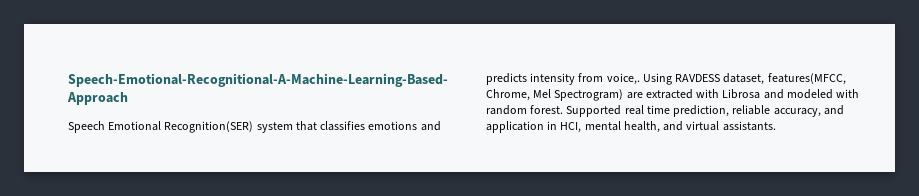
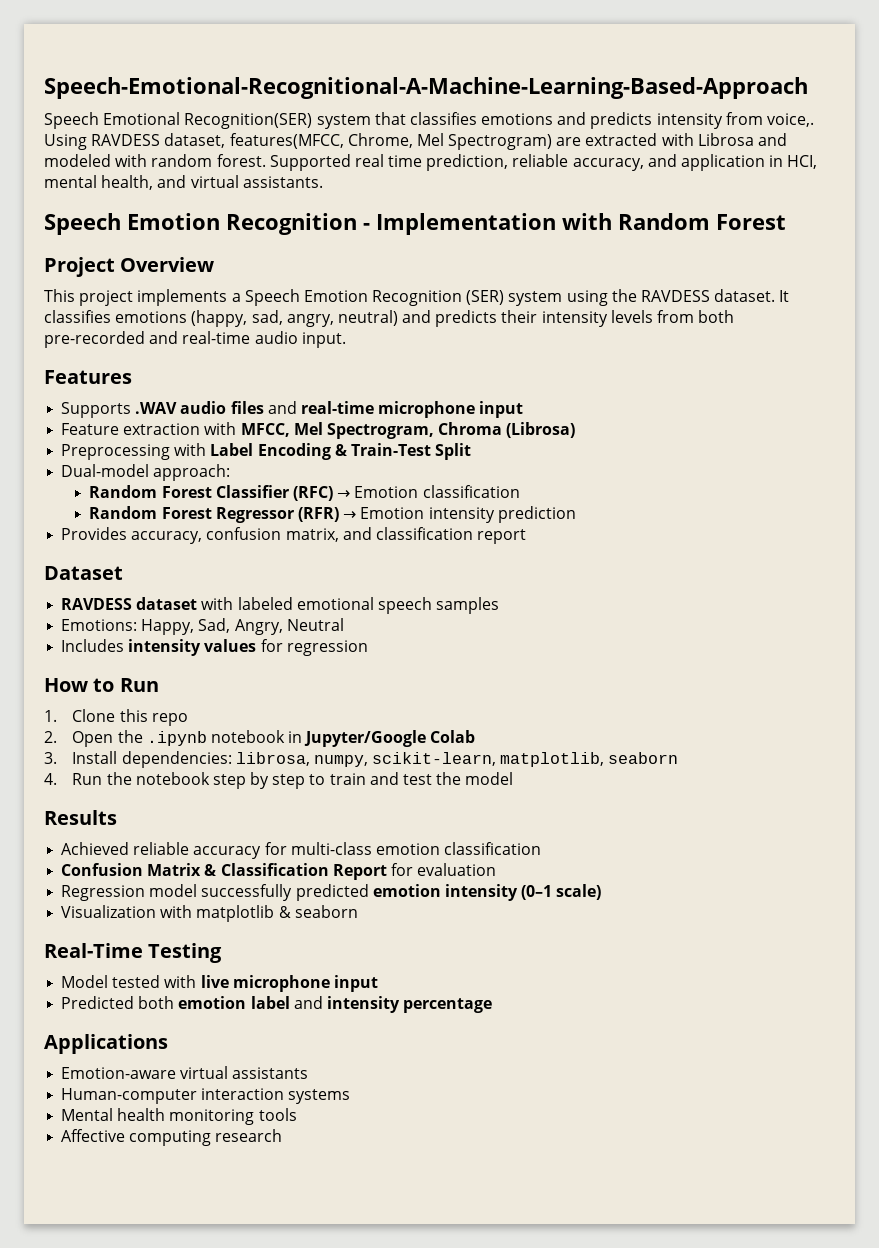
+ Speech Emotion Recognition - Implementation with Random Forest
+ Project Overview
+ This project implements a Speech Emotion Recognition (SER) system using the RAVDESS dataset. It classifies emotions (happy, sad, angry, neutral) and predicts their intensity levels from both pre-recorded and real-time audio input.
+ Features
+ Supports .WAV audio files and real-time microphone input
+ Feature extraction with MFCC, Mel Spectrogram, Chroma (Librosa)
+ Preprocessing with Label Encoding & Train-Test Split
+ Dual-model approach:
+ Random Forest Classifier (RFC) → Emotion classification
+ Random Forest Regressor (RFR) → Emotion intensity prediction
+ Provides accuracy, confusion matrix, and classification report
+ Dataset
+ RAVDESS dataset with labeled emotional speech samples
+ Emotions: Happy, Sad, Angry, Neutral
+ Includes intensity values for regression
+ How to Run
+ 1. Clone this repo
+ 2. Open the .ipynb notebook in Jupyter/Google Colab
+ 3. Install dependencies: librosa, numpy, scikit-learn, matplotlib, seaborn
+ 4. Run the notebook step by step to train and test the model
+ Results
+ Achieved reliable accuracy for multi-class emotion classification
+ Confusion Matrix & Classification Report for evaluation
+ Regression model successfully predicted emotion intensity (0–1 scale)
+ Visualization with matplotlib & seaborn
+ Real-Time Testing
+ Model tested with live microphone input
+ Predicted both emotion label and intensity percentage
+ Applications
+ Emotion-aware virtual assistants
+ Human-computer interaction systems
+ Mental health monitoring tools
+ Affective computing research

